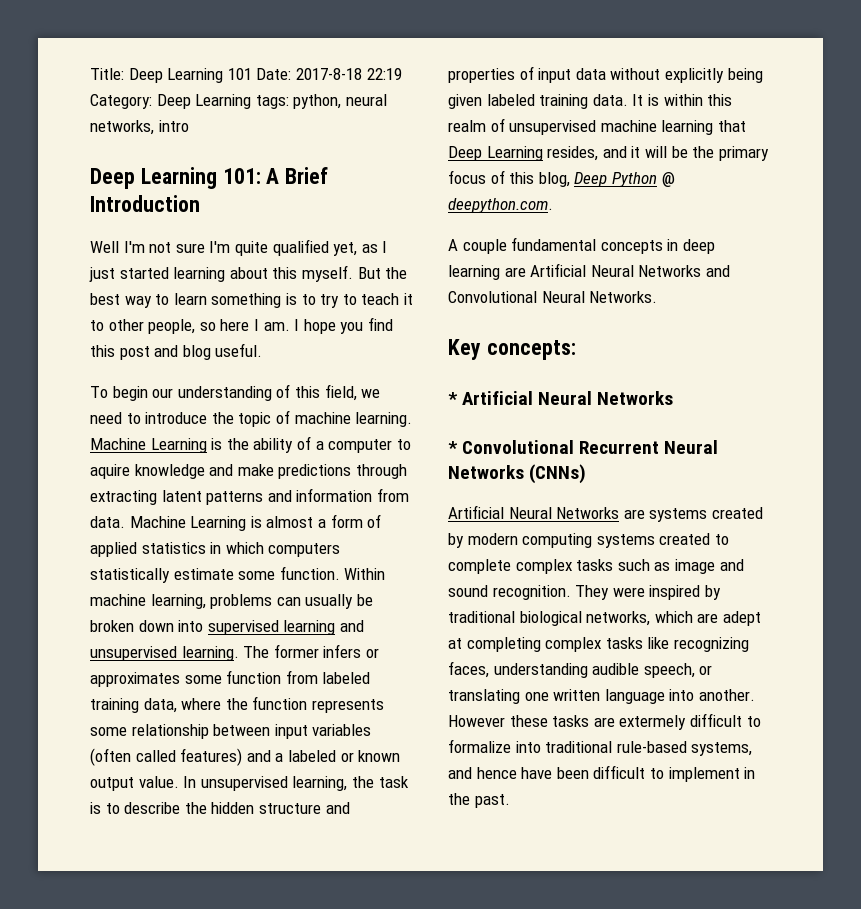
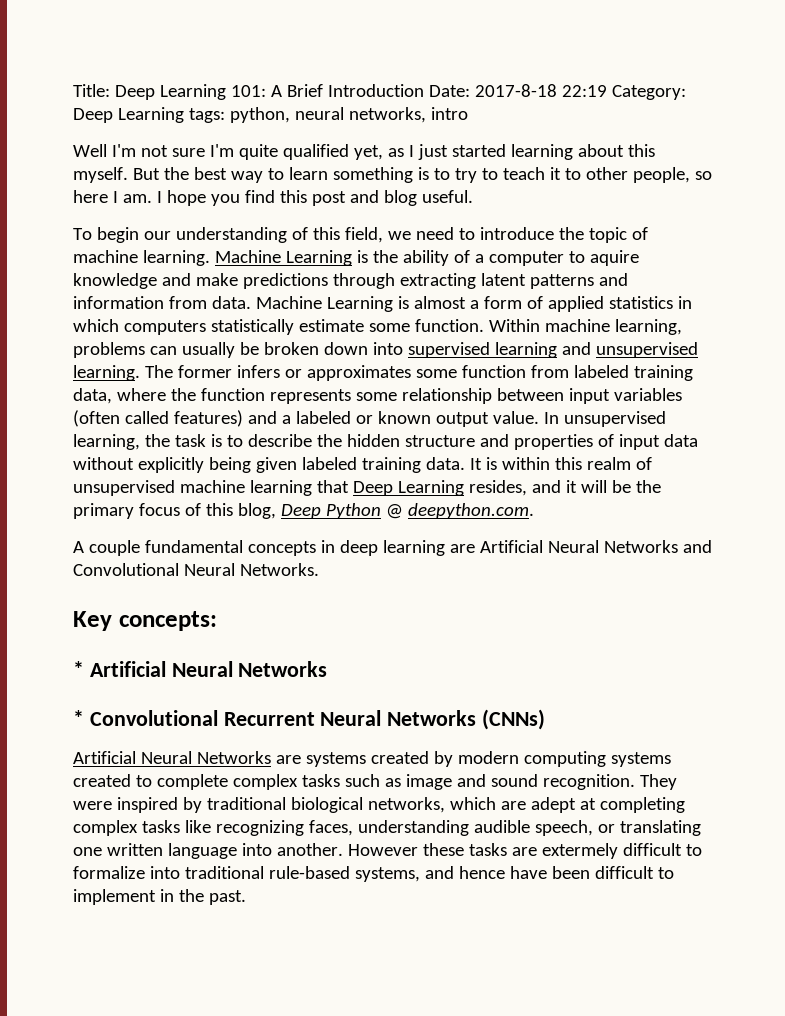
- Title: Deep Learning 101 Date: 2017-8-18 22:19 Category: Deep Learning tags: python, neural networks, intro
+ Title: Deep Learning 101: A Brief Introduction Date: 2017-8-18 22:19 Category: Deep Learning tags: python, neural networks, intro
- Deep Learning 101: A Brief Introduction

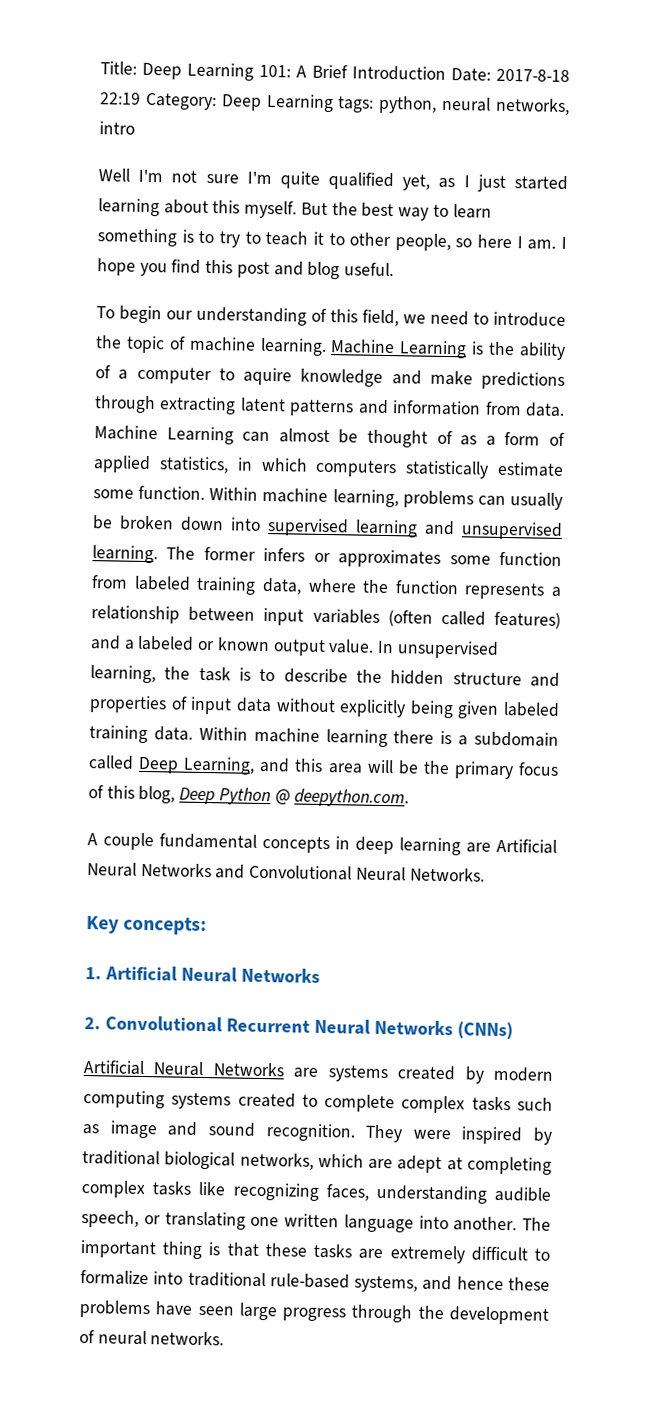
- Machine Learning is almost a form of applied statistics in which computers statistically estimate some function.
+ Machine Learning can almost be thought of as a form of applied statistics, in which computers statistically estimate some function.
- The former infers or approximates some function from labeled training data, where the function represents some relationship between input variables (often called features) and a labeled or known output value.
+ The former infers or approximates some function from labeled training data, where the function represents a relationship between input variables (often called features) and a labeled or known output value.
- It is within this realm of unsupervised machine learning that Deep Learning resides, and it will be the primary focus of this blog, Deep Python @ deepython.com.
+ Within machine learning there is a subdomain called Deep Learning, and this area will be the primary focus of this blog, Deep Python @ deepython.com.
- * Artificial Neural Networks
+ 1. Artificial Neural Networks
- * Convolutional Recurrent Neural Networks (CNNs)
+ 2. Convolutional Recurrent Neural Networks (CNNs)
- However these tasks are extermely difficult to formalize into traditional rule-based systems, and hence have been difficult to implement in the past.
+ The important thing is that these tasks are extremely difficult to formalize into traditional rule-based systems, and hence these problems have seen large progress through the development of neural networks.

